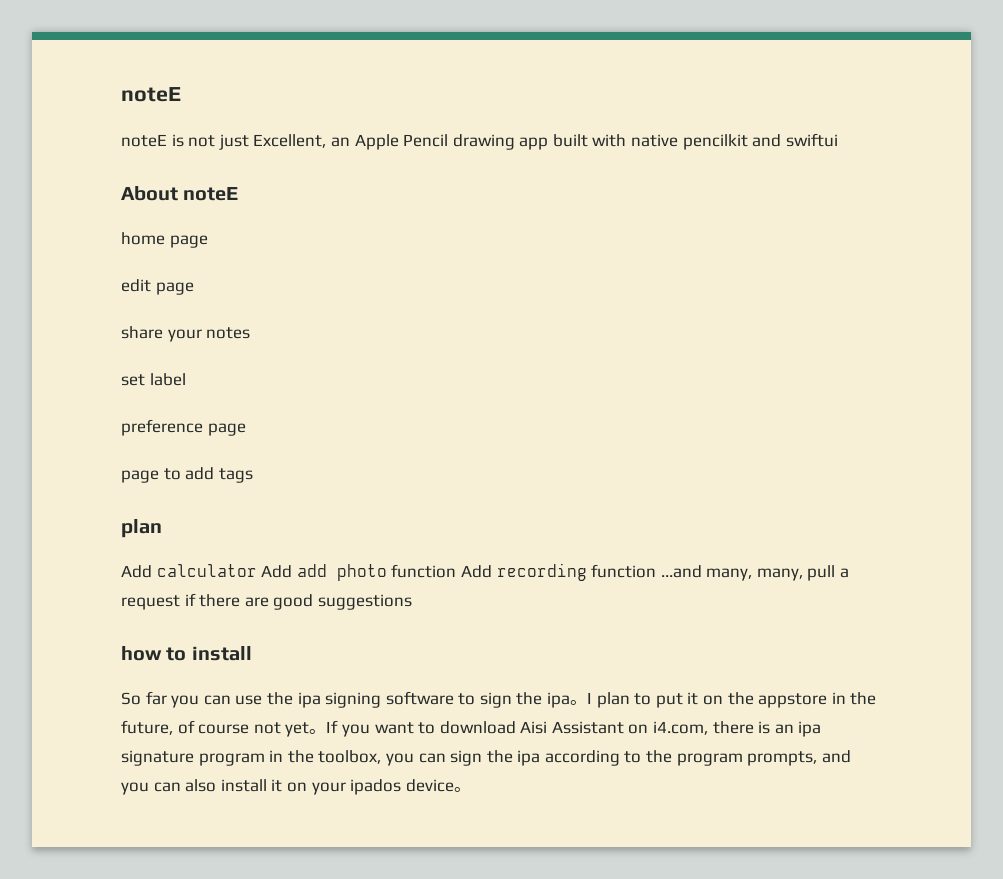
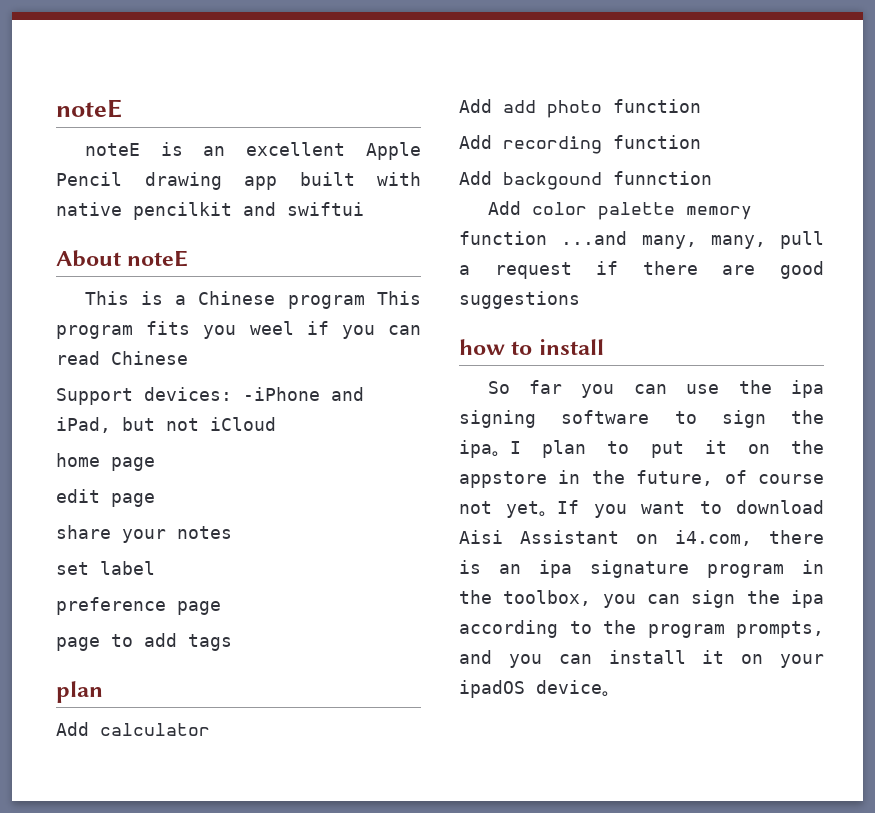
- noteE is not just Excellent, an Apple Pencil drawing app built with native pencilkit and swiftui
+ noteE is an excellent Apple Pencil drawing app built with native pencilkit and swiftui
+ This is a Chinese program This program fits you weel if you can read Chinese
+ Support devices: -iPhone and iPad, but not iCloud
- Add calculator Add add photo function Add recording function ...and many, many, pull a request if there are good suggestions
+ Add calculator
+ Add add photo function
+ Add recording function
+ Add backgound funnction
+ Add color palette memory function ...and many, many, pull a request if there are good suggestions
- If you want to download Aisi Assistant on i4.com, there is an ipa signature program in the toolbox, you can sign the ipa according to the program prompts, and you can also install it on your ipados device。
+ If you want to download Aisi Assistant on i4.com, there is an ipa signature program in the toolbox, you can sign the ipa according to the program prompts, and you can install it on your ipadOS device。

